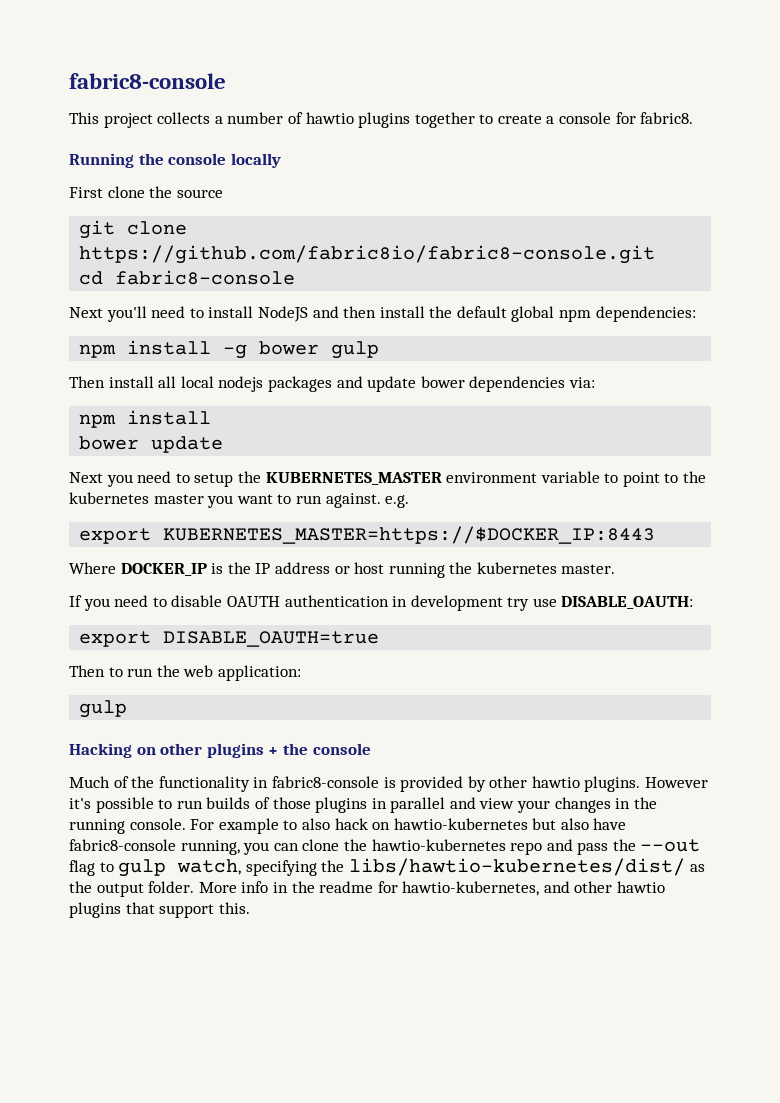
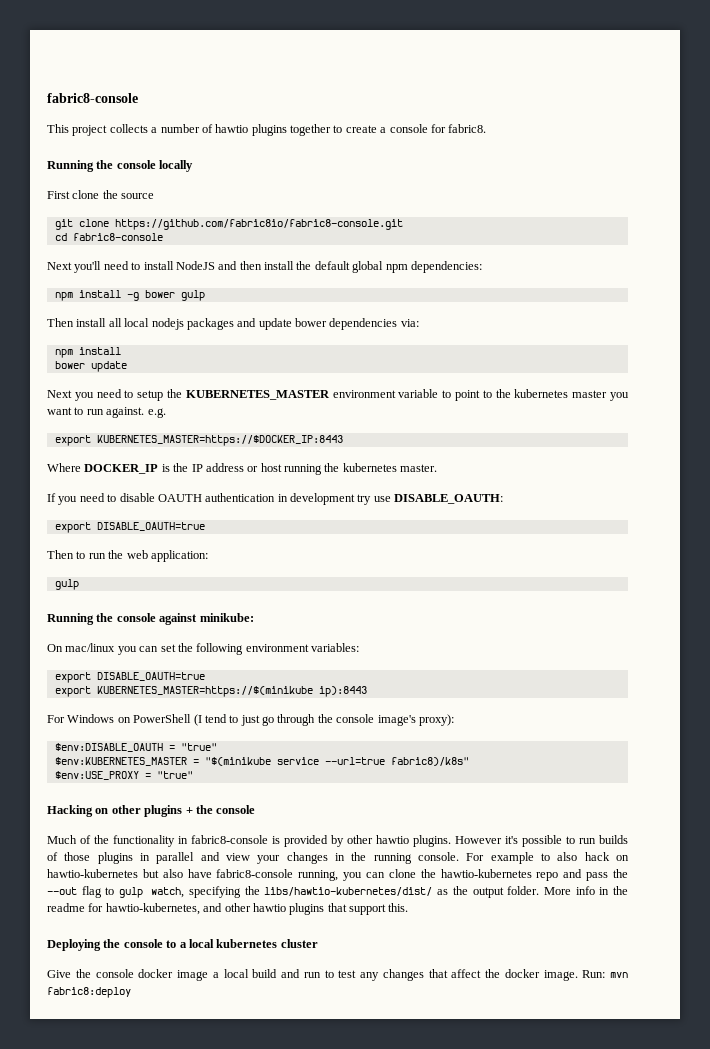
+ Running the console against minikube:
+ On mac/linux you can set the following environment variables:
+ export DISABLE_OAUTH=true
+ export KUBERNETES_MASTER=https://$(minikube ip):8443
+ For Windows on PowerShell (I tend to just go through the console image's proxy):
+ $env:DISABLE_OAUTH = "true"
+ $env:KUBERNETES_MASTER = "$(minikube service --url=true fabric8)/k8s"
+ $env:USE_PROXY = "true"
+ Deploying the console to a local kubernetes cluster
+ Give the console docker image a local build and run to test any changes that affect the docker image. Run: mvn fabric8:deploy

